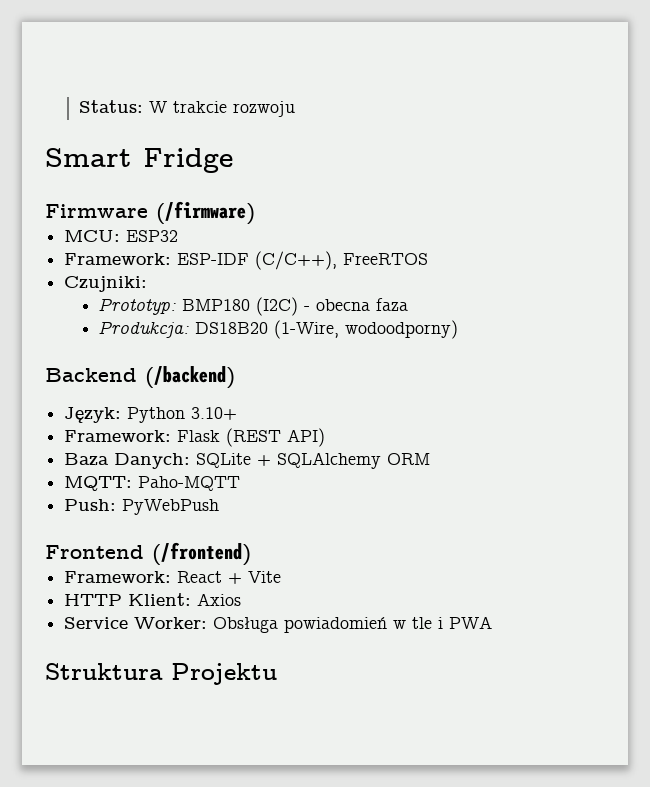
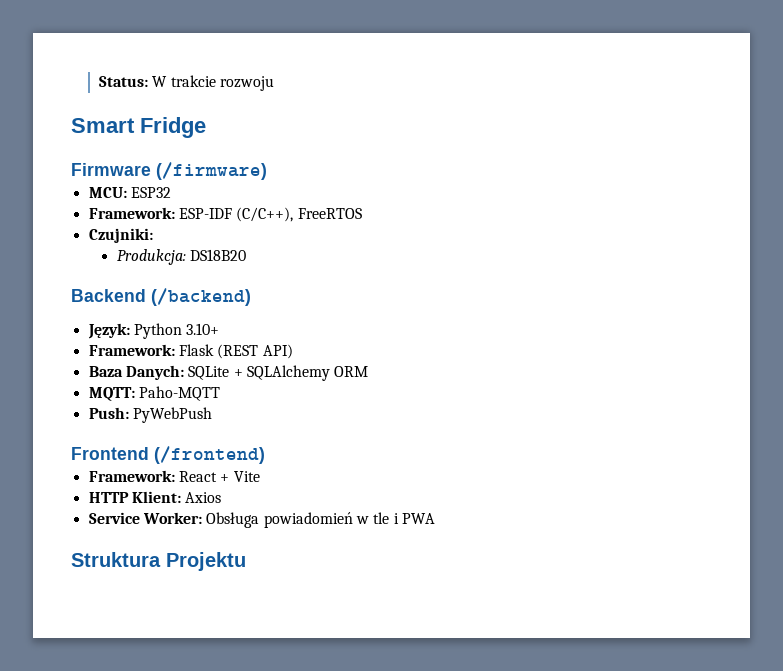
- Prototyp: BMP180 (I2C) - obecna faza
- Produkcja: DS18B20 (1-Wire, wodoodporny)
+ Produkcja: DS18B20

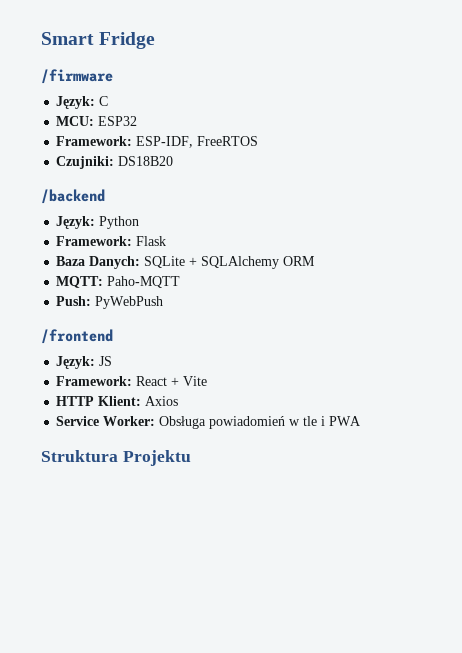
- Status: W trakcie rozwoju
- Firmware (/firmware)
+ /firmware
+ Język: C
- Framework: ESP-IDF (C/C++), FreeRTOS
+ Framework: ESP-IDF, FreeRTOS
- Czujniki:
- Produkcja: DS18B20
+ Czujniki: DS18B20
- Backend (/backend)
+ /backend
- Język: Python 3.10+
+ Język: Python
- Framework: Flask (REST API)
+ Framework: Flask
- Frontend (/frontend)
+ /frontend
+ Język: JS

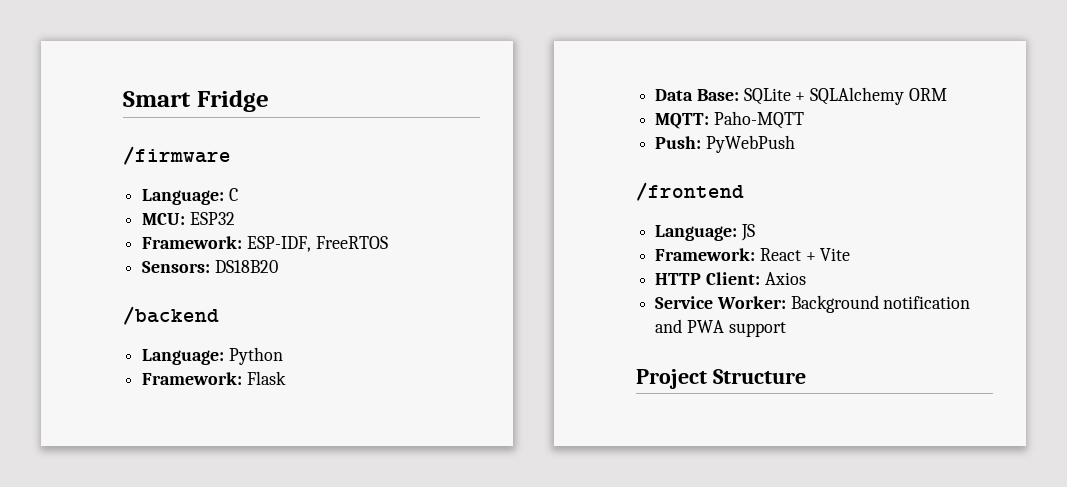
- Język: C
+ Language: C
- Czujniki: DS18B20
+ Sensors: DS18B20
- Język: Python
+ Language: Python
- Baza Danych: SQLite + SQLAlchemy ORM
+ Data Base: SQLite + SQLAlchemy ORM
- Język: JS
+ Language: JS
- HTTP Klient: Axios
+ HTTP Client: Axios
- Service Worker: Obsługa powiadomień w tle i PWA
- Struktura Projektu
+ Service Worker: Background notification and PWA support
+ Project Structure

